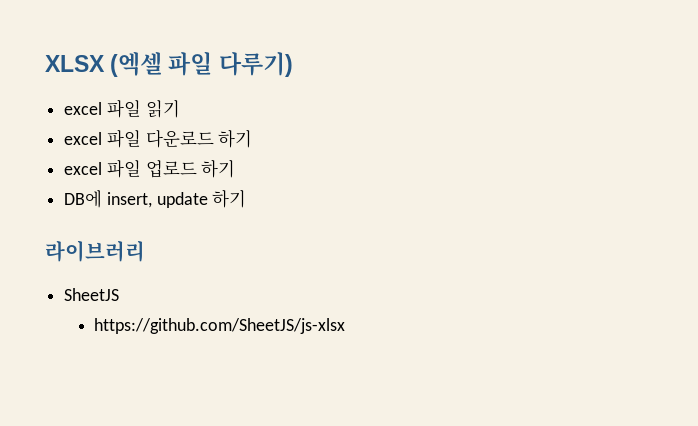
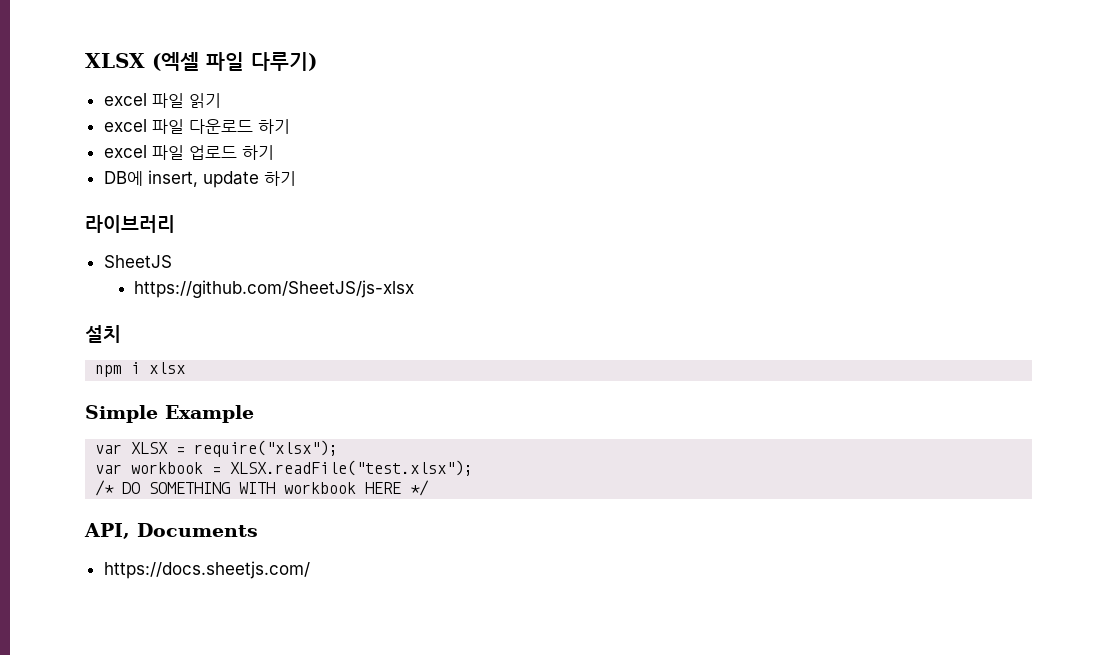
+ 설치
+ npm i xlsx
+ Simple Example
+ var XLSX = require("xlsx");
+ var workbook = XLSX.readFile("test.xlsx");
+ /* DO SOMETHING WITH workbook HERE */
+ API, Documents
+ https://docs.sheetjs.com/

